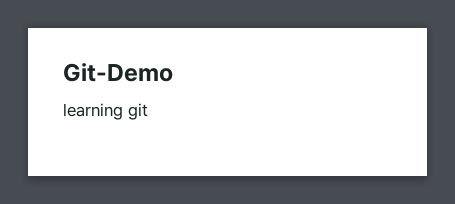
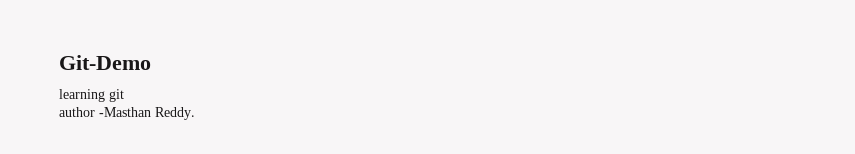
+ author -Masthan Reddy.

